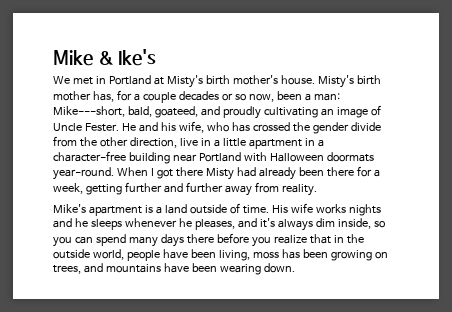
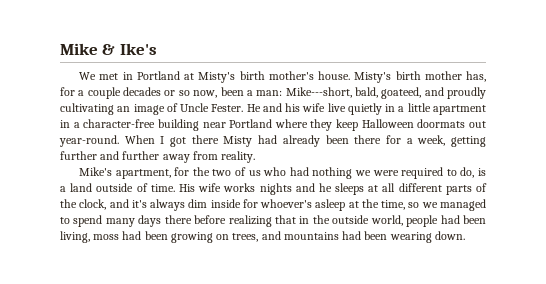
- He and his wife, who has crossed the gender divide from the other direction, live in a little apartment in a character-free building near Portland with Halloween doormats year-round.
+ He and his wife live quietly in a little apartment in a character-free building near Portland where they keep Halloween doormats out year-round.
- Mike's apartment is a land outside of time.
+ Mike's apartment, for the two of us who had nothing we were required to do, is a land outside of time.
- His wife works nights and he sleeps whenever he pleases, and it's always dim inside, so you can spend many days there before you realize that in the outside world, people have been living, moss has been growing on trees, and mountains have been wearing down.
+ His wife works nights and he sleeps at all different parts of the clock, and it's always dim inside for whoever's asleep at the time, so we managed to spend many days there before realizing that in the outside world, people had been living, moss had been growing on trees, and mountains had been wearing down.

